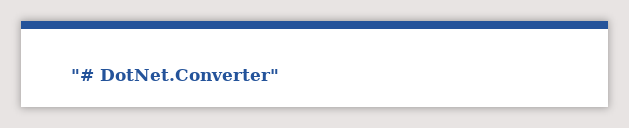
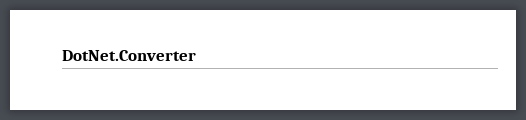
- "# DotNet.Converter"
+ DotNet.Converter

